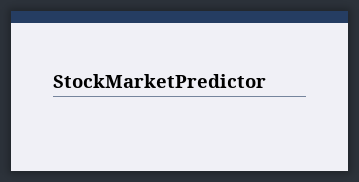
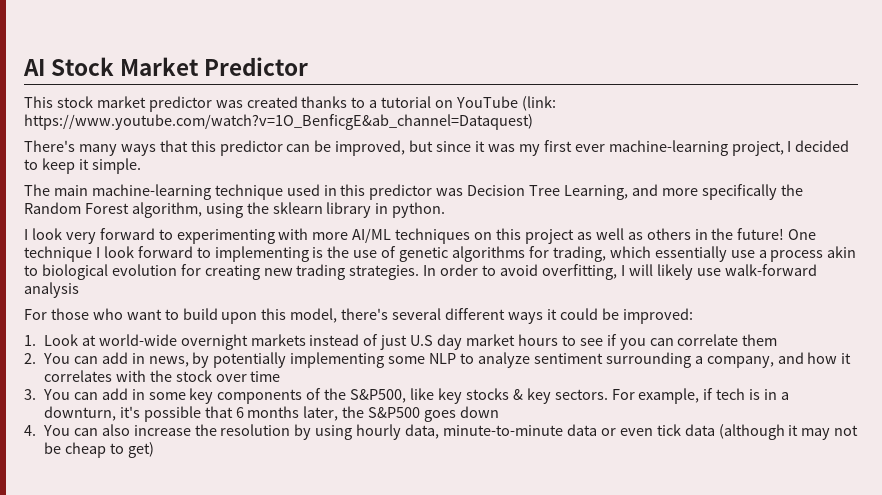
- StockMarketPredictor
+ AI Stock Market Predictor
+ This stock market predictor was created thanks to a tutorial on YouTube (link: https://www.youtube.com/watch?v=1O_BenficgE&ab_channel=Dataquest)
+ There's many ways that this predictor can be improved, but since it was my first ever machine-learning project, I decided to keep it simple.
+ The main machine-learning technique used in this predictor was Decision Tree Learning, and more specifically the Random Forest algorithm, using the sklearn library in python.
+ I look very forward to experimenting with more AI/ML techniques on this project as well as others in the future! One technique I look forward to implementing is the use of genetic algorithms for trading, which essentially use a process akin to biological evolution for creating new trading strategies. In order to avoid overfitting, I will likely use walk-forward analysis
+ For those who want to build upon this model, there's several different ways it could be improved:
+ 1. Look at world-wide overnight markets instead of just U.S day market hours to see if you can correlate them
+ 2. You can add in news, by potentially implementing some NLP to analyze sentiment surrounding a company, and how it correlates with the stock over time
+ 3. You can add in some key components of the S&P500, like key stocks & key sectors. For example, if tech is in a downturn, it's possible that 6 months later, the S&P500 goes down
+ 4. You can also increase the resolution by using hourly data, minute-to-minute data or even tick data (although it may not be cheap to get)

